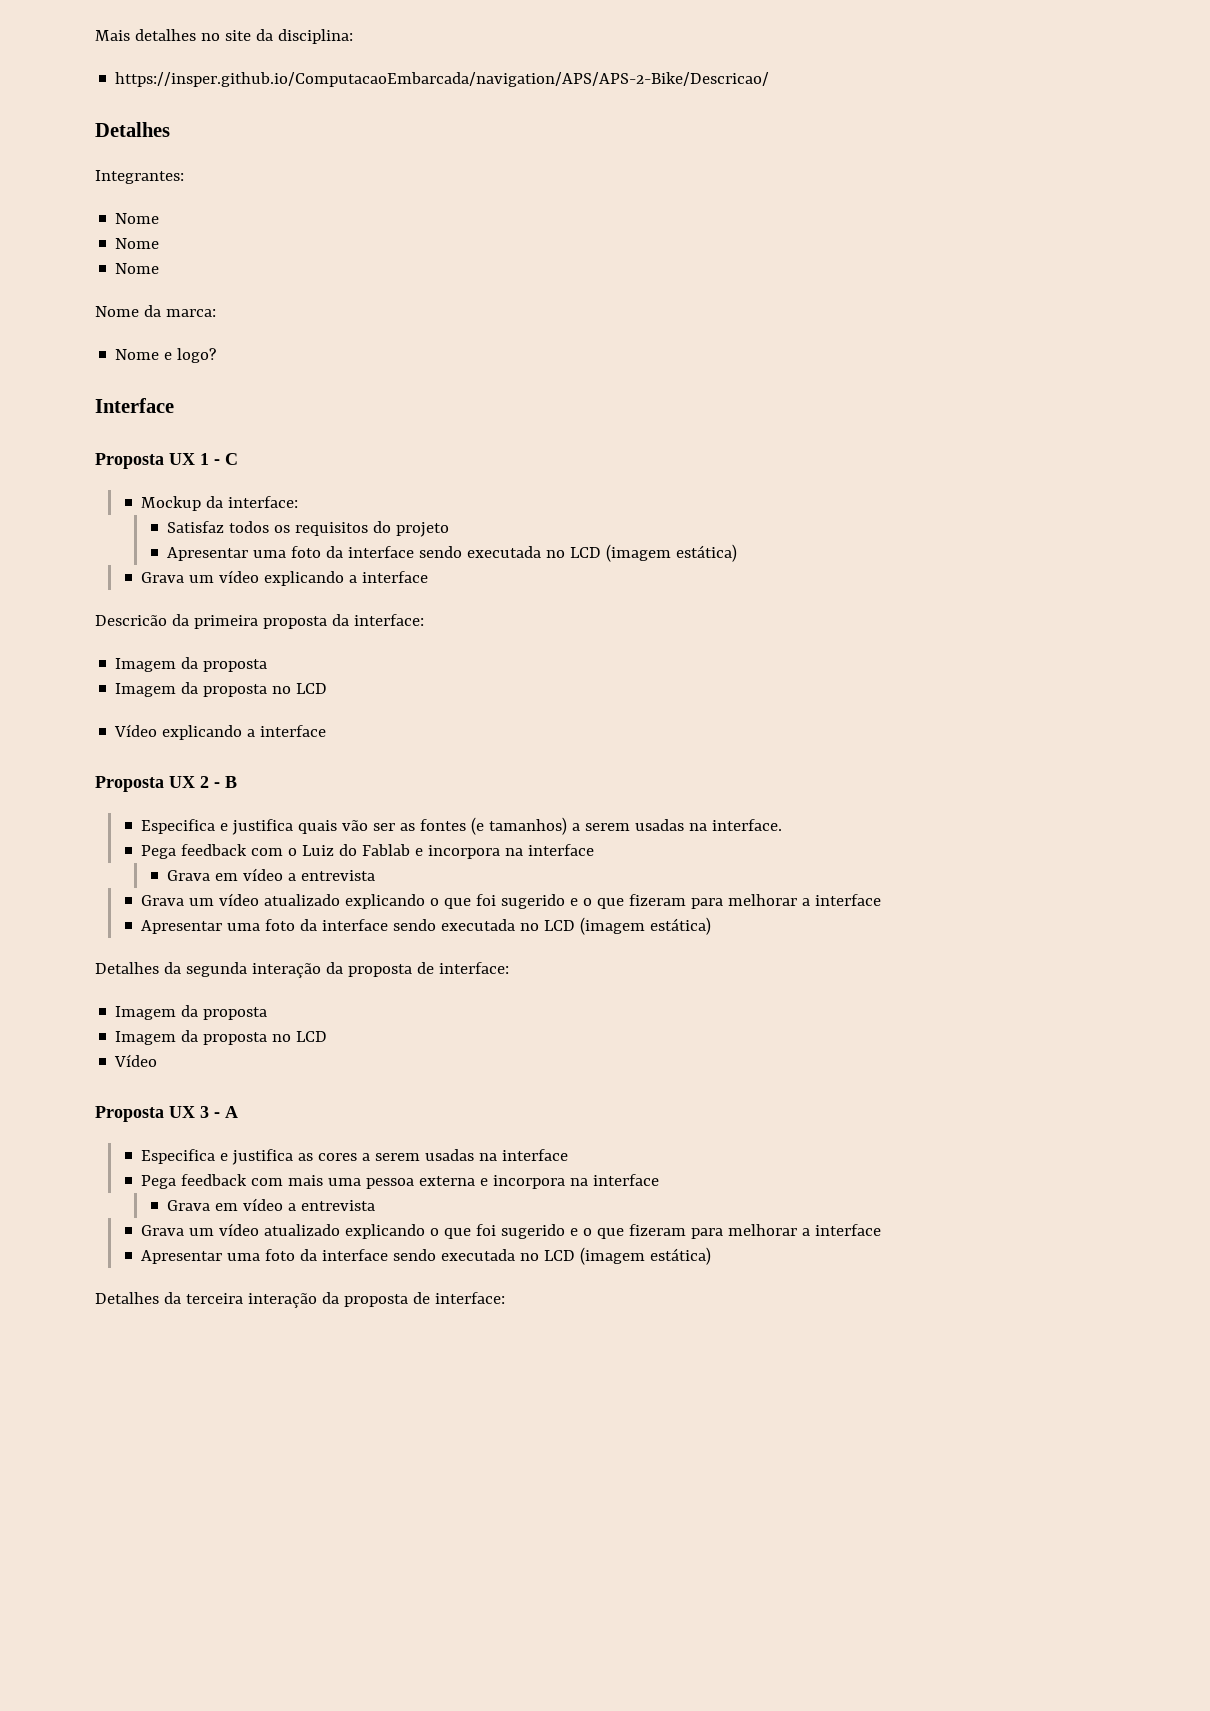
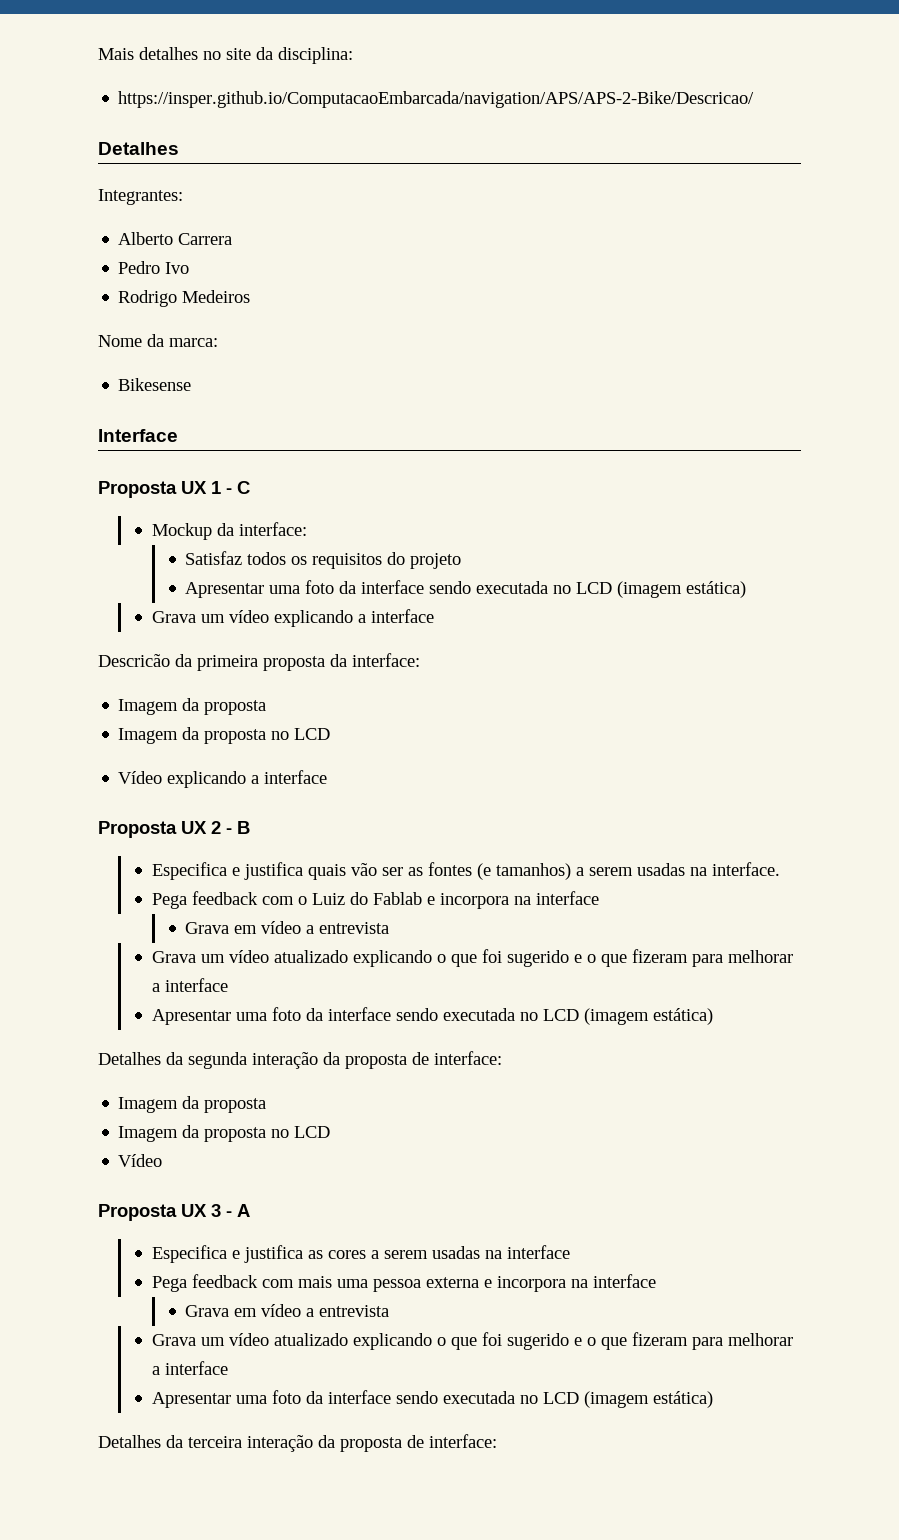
  Integrantes:
- Nome
- Nome
- Nome
+ Alberto Carrera
+ Pedro Ivo
+ Rodrigo Medeiros
- Nome e logo?
+ Bikesense

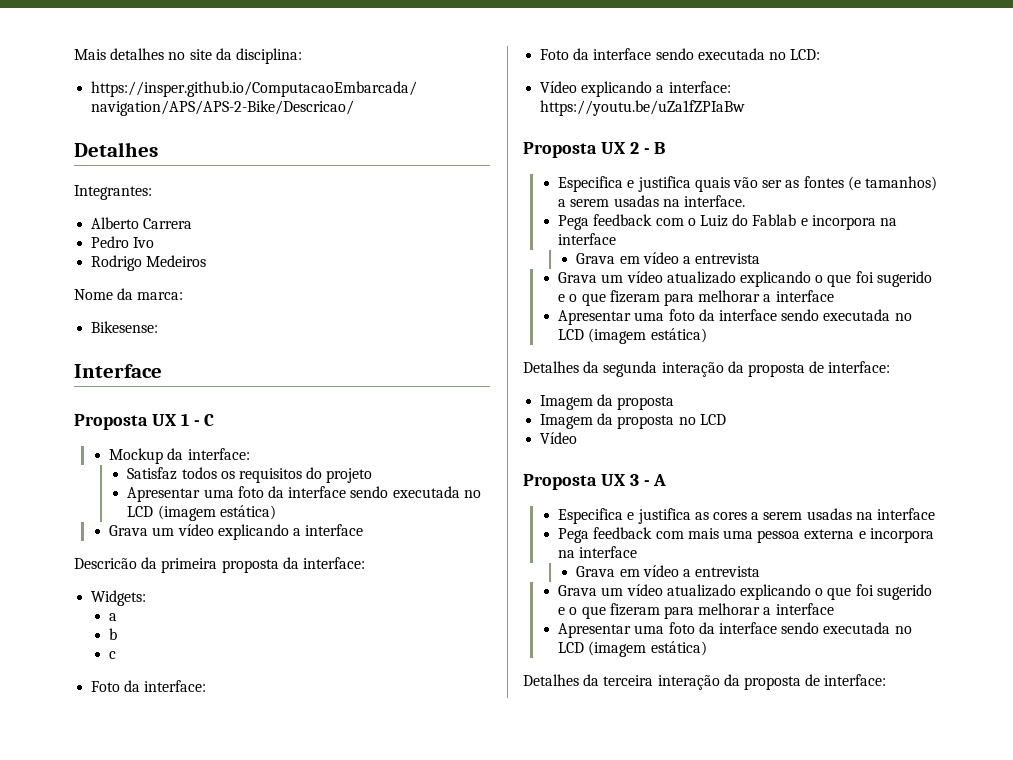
- Bikesense
+ Bikesense:
  Descricão da primeira proposta da interface:
- Imagem da proposta
- Imagem da proposta no LCD
+ Widgets:
+ a
+ b
+ c
+ Foto da interface:
+ Foto da interface sendo executada no LCD:
- Vídeo explicando a interface
+ Vídeo explicando a interface: https://youtu.be/uZa1fZPIaBw

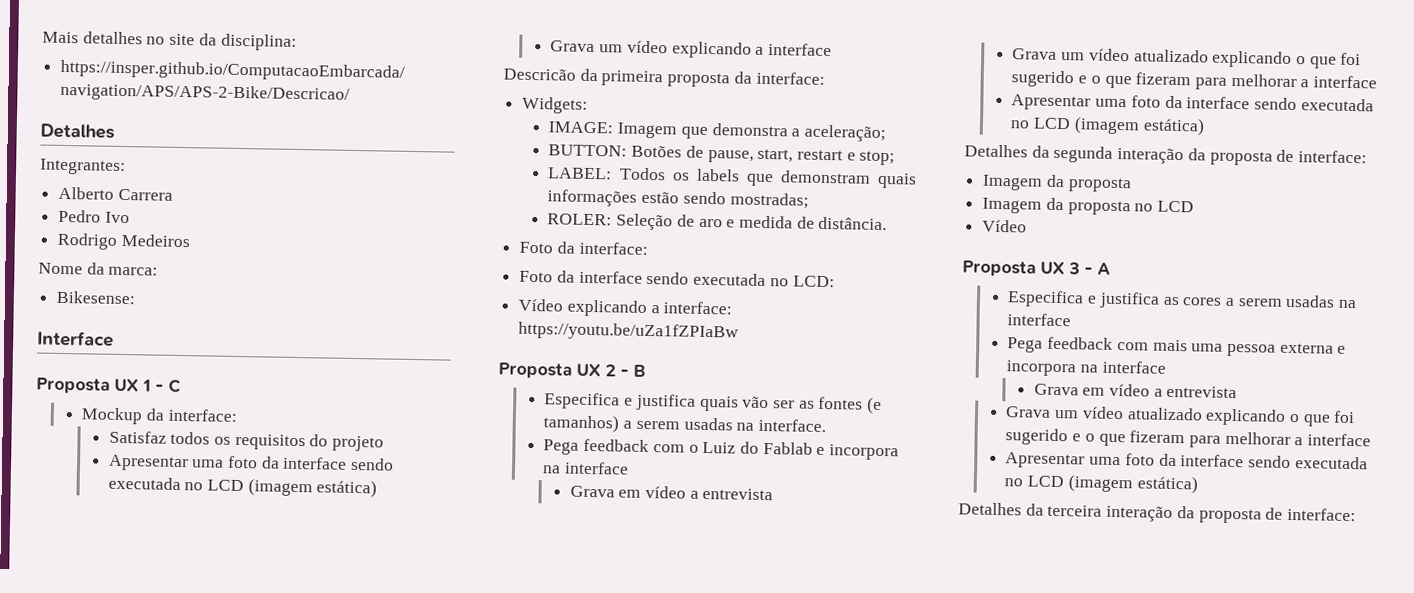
  Widgets:
- a
- b
- c
+ IMAGE: Imagem que demonstra a aceleração;
+ BUTTON: Botões de pause, start, restart e stop;
+ LABEL: Todos os labels que demonstram quais informações estão sendo mostradas;
+ ROLER: Seleção de aro e medida de distância.

